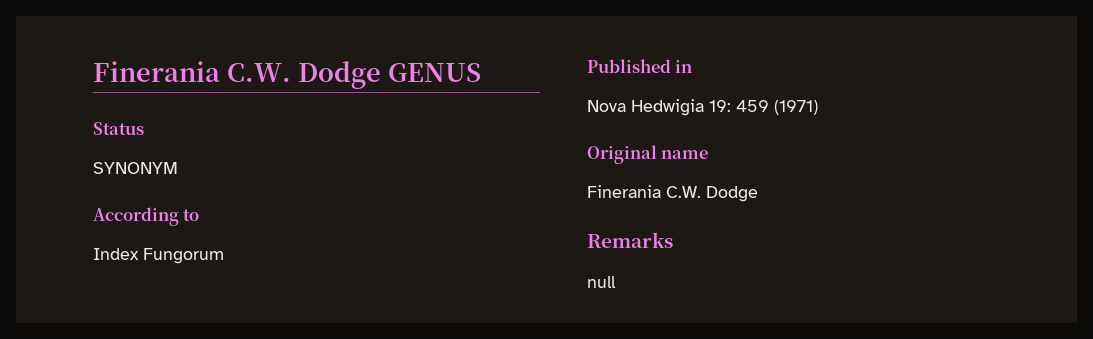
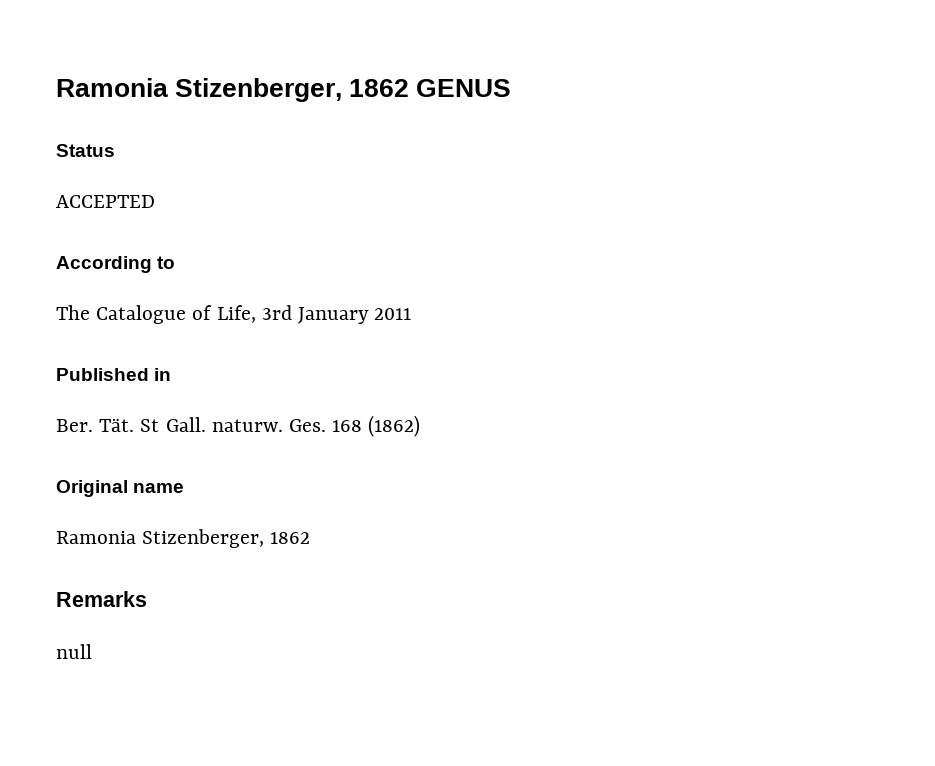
- Finerania C.W. Dodge GENUS
+ Ramonia Stizenberger, 1862 GENUS
- SYNONYM
+ ACCEPTED
- Index Fungorum
+ The Catalogue of Life, 3rd January 2011
  Published in
- Nova Hedwigia 19: 459 (1971)
+ Ber. Tät. St Gall. naturw. Ges. 168 (1862)
  Original name
- Finerania C.W. Dodge
+ Ramonia Stizenberger, 1862

